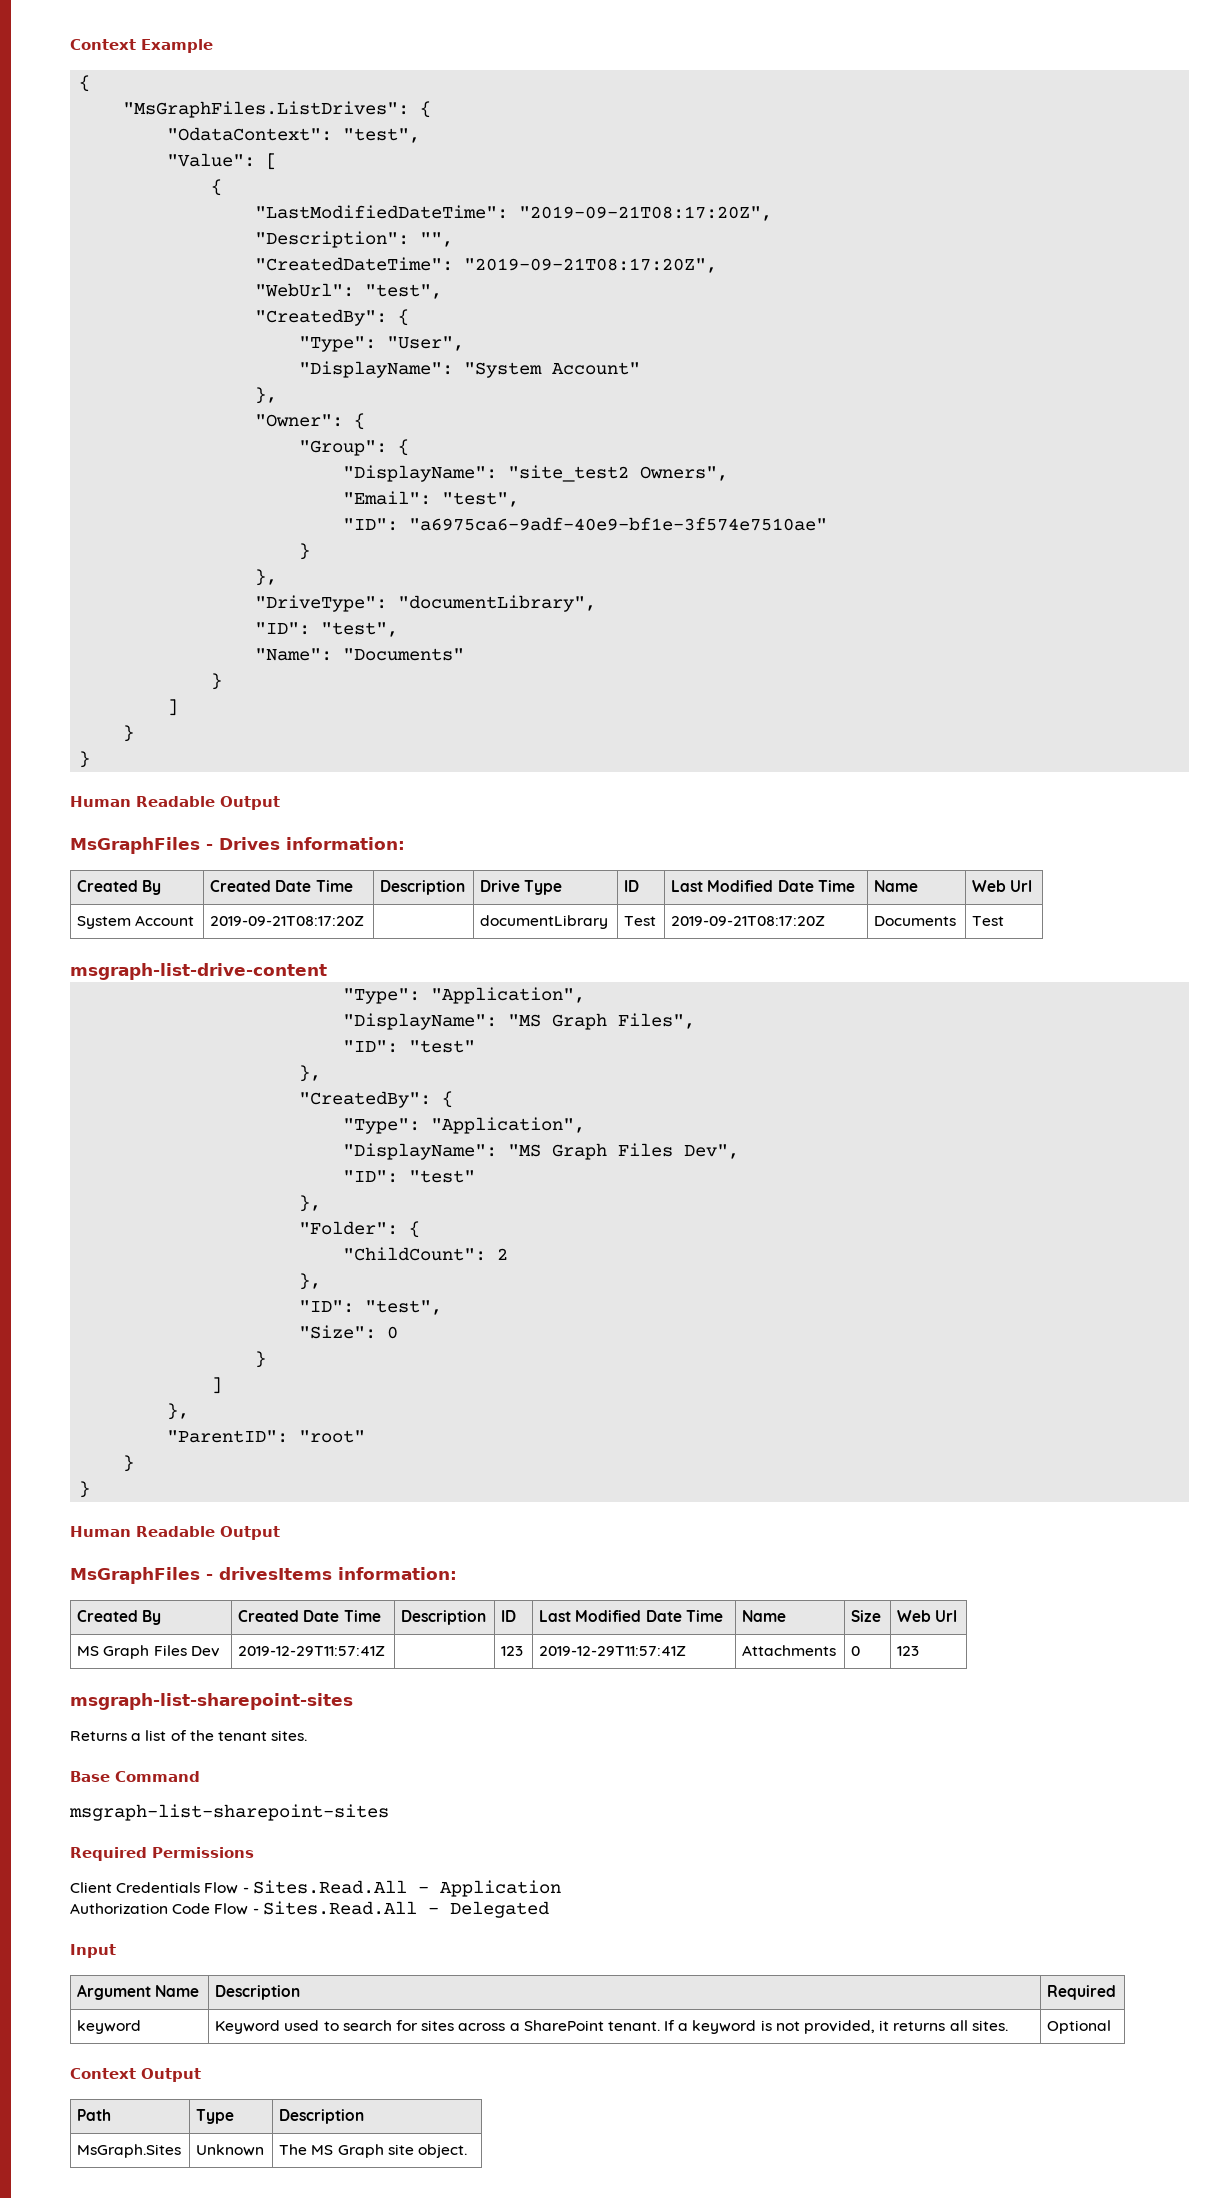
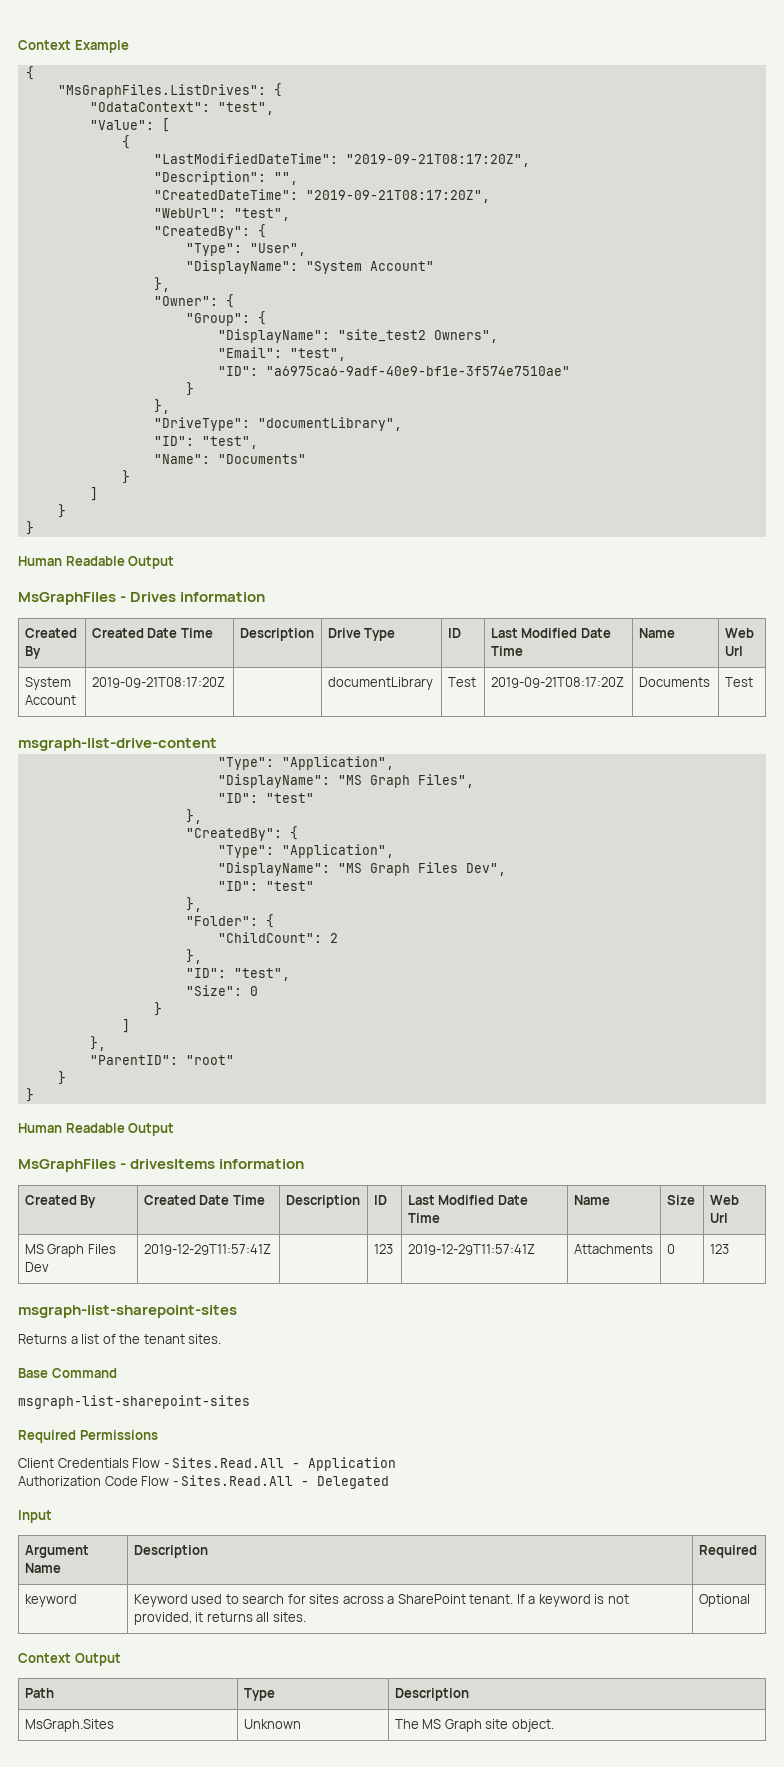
- MsGraphFiles - Drives information:
+ MsGraphFiles - Drives information
- MsGraphFiles - drivesItems information:
+ MsGraphFiles - drivesItems information

